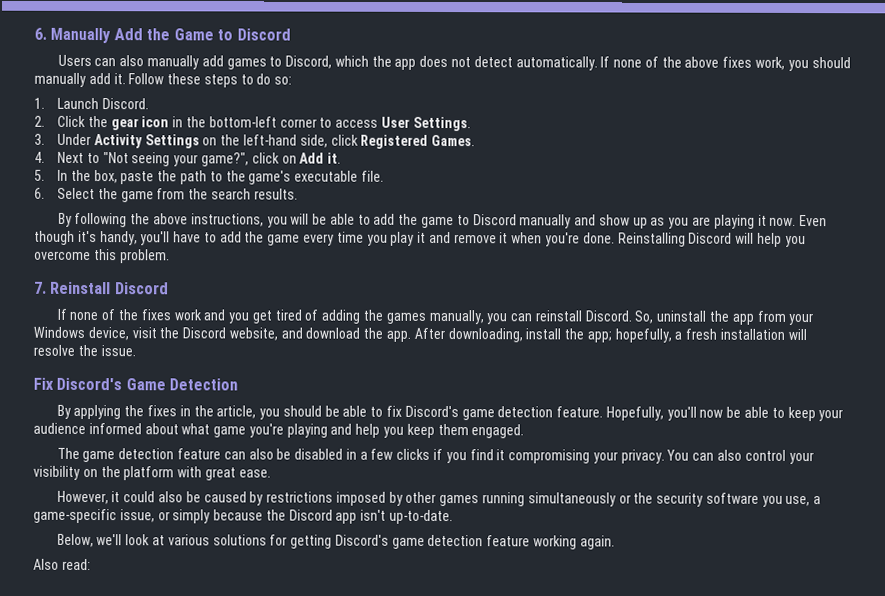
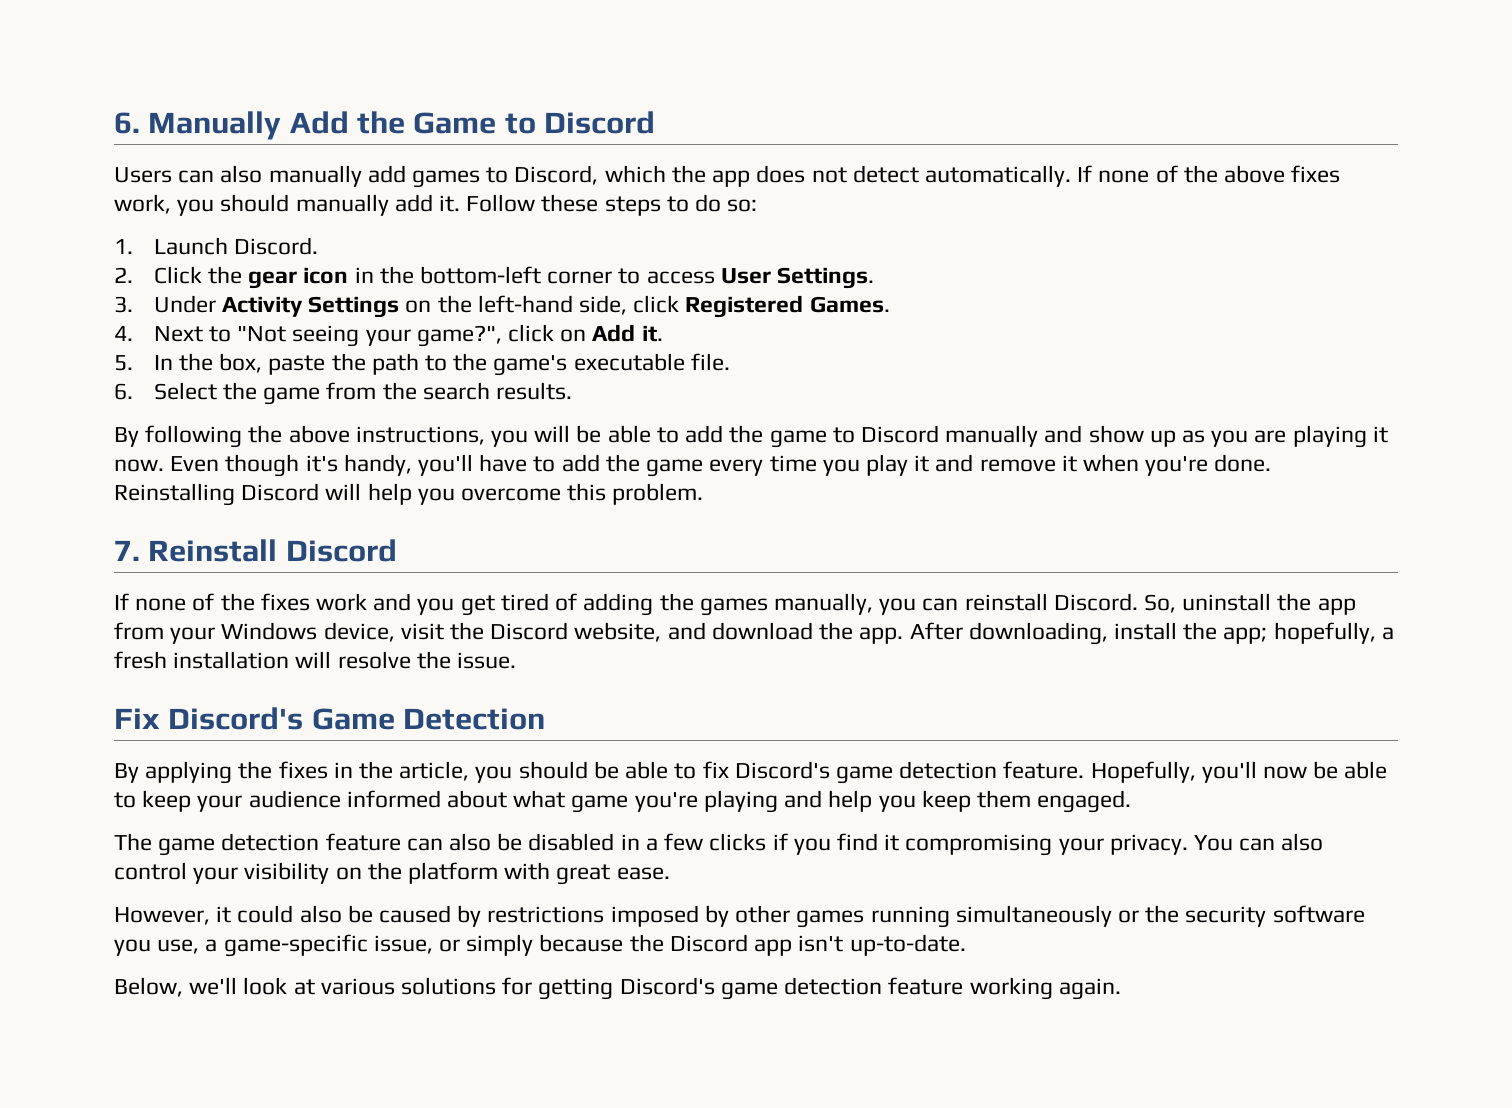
- Also read:

